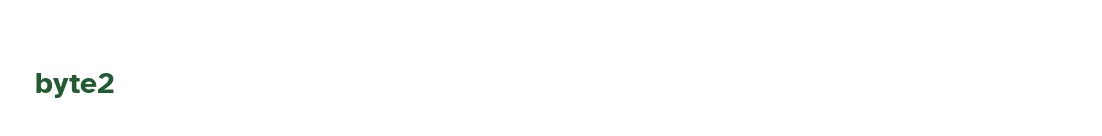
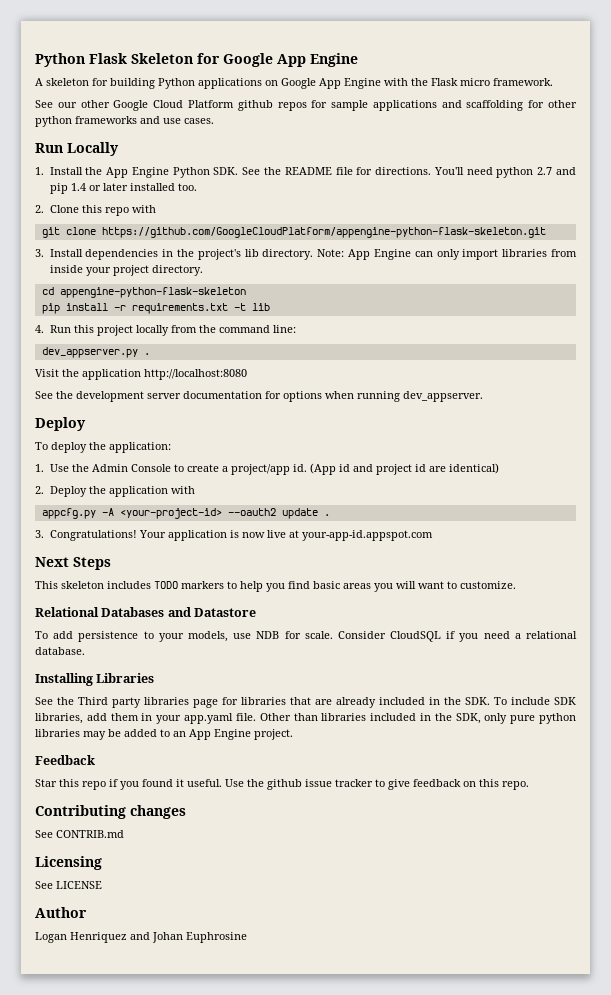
- byte2
+ Python Flask Skeleton for Google App Engine
+ A skeleton for building Python applications on Google App Engine with the Flask micro framework.
+ See our other Google Cloud Platform github repos for sample applications and scaffolding for other python frameworks and use cases.
+ Run Locally
+ 1. Install the App Engine Python SDK. See the README file for directions. You'll need python 2.7 and pip 1.4 or later installed too.
+ 2. Clone this repo with
+ git clone https://github.com/GoogleCloudPlatform/appengine-python-flask-skeleton.git
+ 3. Install dependencies in the project's lib directory. Note: App Engine can only import libraries from inside your project directory.
+ cd appengine-python-flask-skeleton
+ pip install -r requirements.txt -t lib
+ 4. Run this project locally from the command line:
+ dev_appserver.py .
+ Visit the application http://localhost:8080
+ See the development server documentation for options when running dev_appserver.
+ Deploy
+ To deploy the application:
+ 1. Use the Admin Console to create a project/app id. (App id and project id are identical)
+ 2. Deploy the application with
+ appcfg.py -A <your-project-id> --oauth2 update .
+ 3. Congratulations! Your application is now live at your-app-id.appspot.com
+ Next Steps
+ This skeleton includes TODO markers to help you find basic areas you will want to customize.
+ Relational Databases and Datastore
+ To add persistence to your models, use NDB for scale. Consider CloudSQL if you need a relational database.
+ Installing Libraries
+ See the Third party libraries page for libraries that are already included in the SDK. To include SDK libraries, add them in your app.yaml file. Other than libraries included in the SDK, only pure python libraries may be added to an App Engine project.
+ Feedback
+ Star this repo if you found it useful. Use the github issue tracker to give feedback on this repo.
+ Contributing changes
+ See CONTRIB.md
+ Licensing
+ See LICENSE
+ Author
+ Logan Henriquez and Johan Euphrosine

